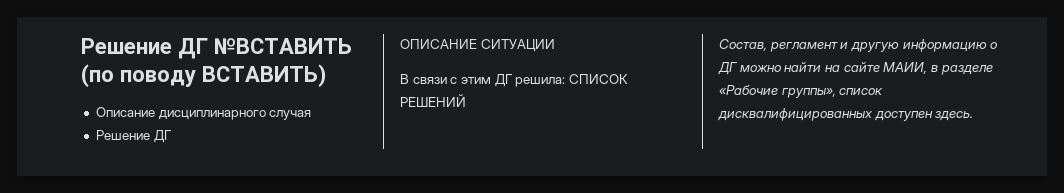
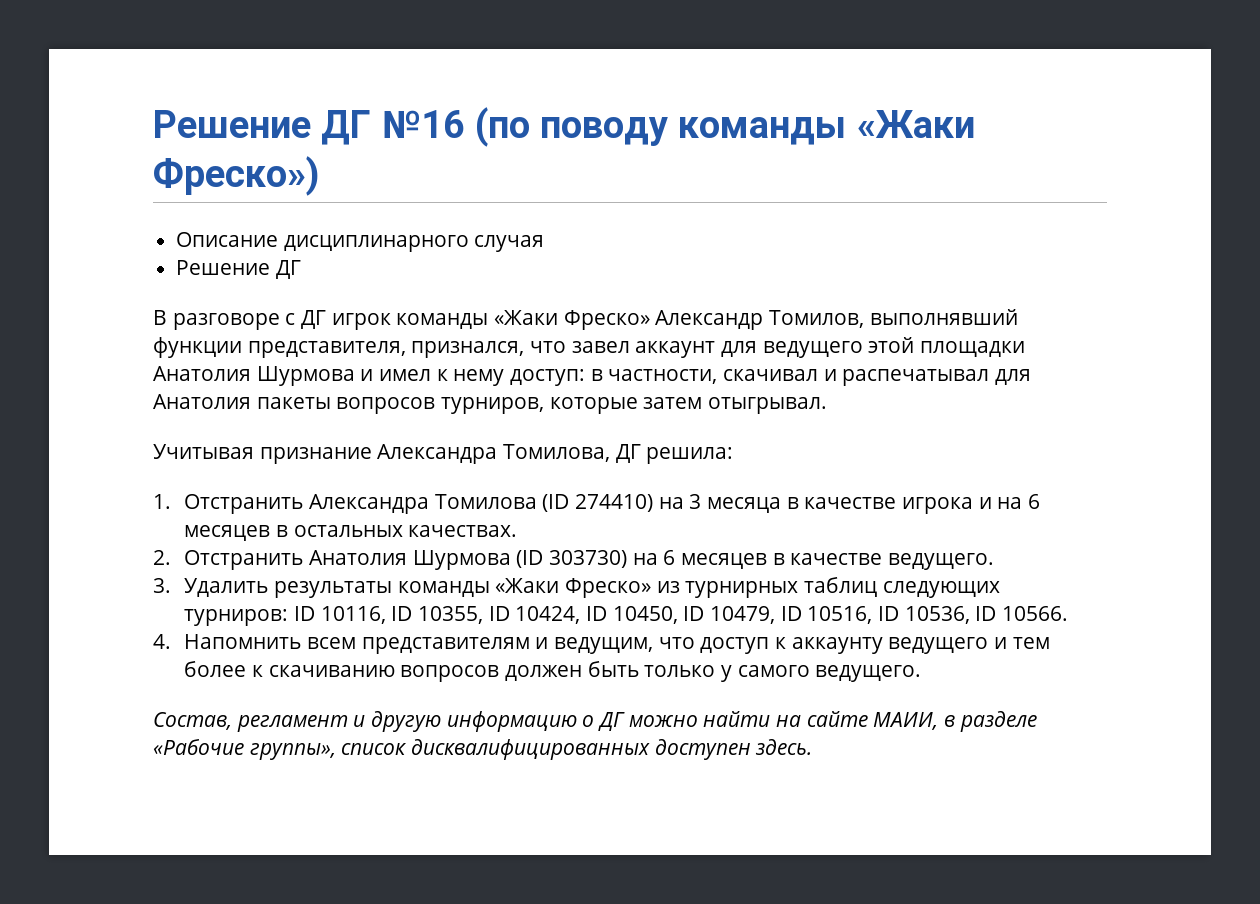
- Решение ДГ №ВСТАВИТЬ (по поводу ВСТАВИТЬ)
+ Решение ДГ №16 (по поводу команды «Жаки Фреско»)
- ОПИСАНИЕ СИТУАЦИИ
- В связи с этим ДГ решила: СПИСОК РЕШЕНИЙ
+ В разговоре с ДГ игрок команды «Жаки Фреско» Александр Томилов, выполнявший функции представителя, признался, что завел аккаунт для ведущего этой площадки Анатолия Шурмова и имел к нему доступ: в частности, скачивал и распечатывал для Анатолия пакеты вопросов турниров, которые затем отыгрывал.
+ Учитывая признание Александра Томилова, ДГ решила:
+ 1. Отстранить Александра Томилова (ID 274410) на 3 месяца в качестве игрока и на 6 месяцев в остальных качествах.
+ 2. Отстранить Анатолия Шурмова (ID 303730) на 6 месяцев в качестве ведущего.
+ 3. Удалить результаты команды «Жаки Фреско» из турнирных таблиц следующих турниров: ID 10116, ID 10355, ID 10424, ID 10450, ID 10479, ID 10516, ID 10536, ID 10566.
+ 4. Напомнить всем представителям и ведущим, что доступ к аккаунту ведущего и тем более к скачиванию вопросов должен быть только у самого ведущего.

